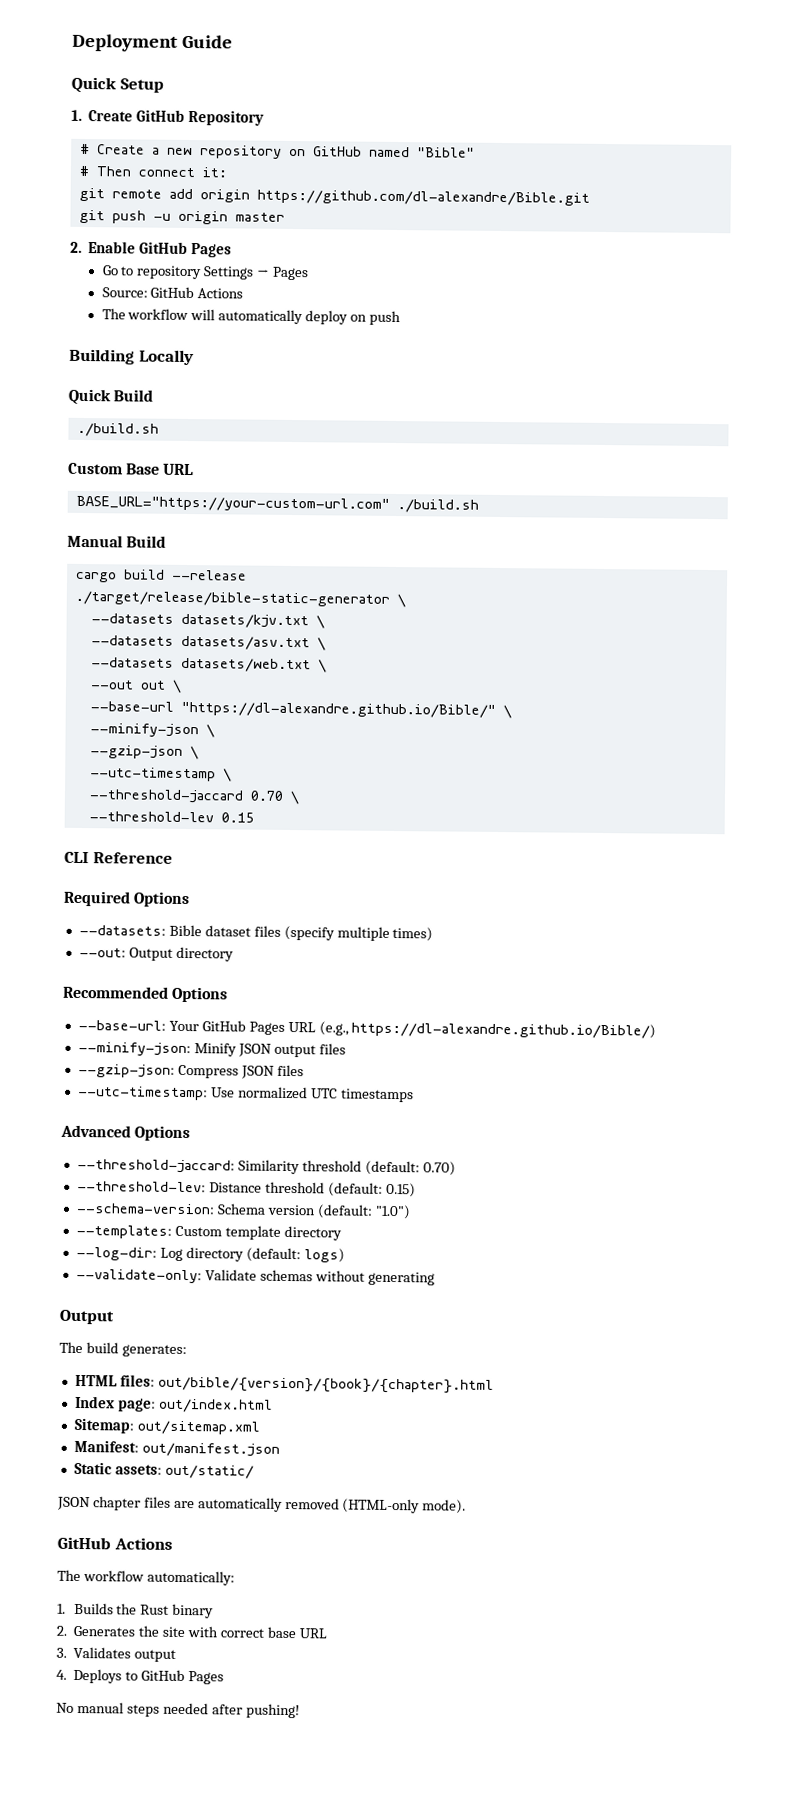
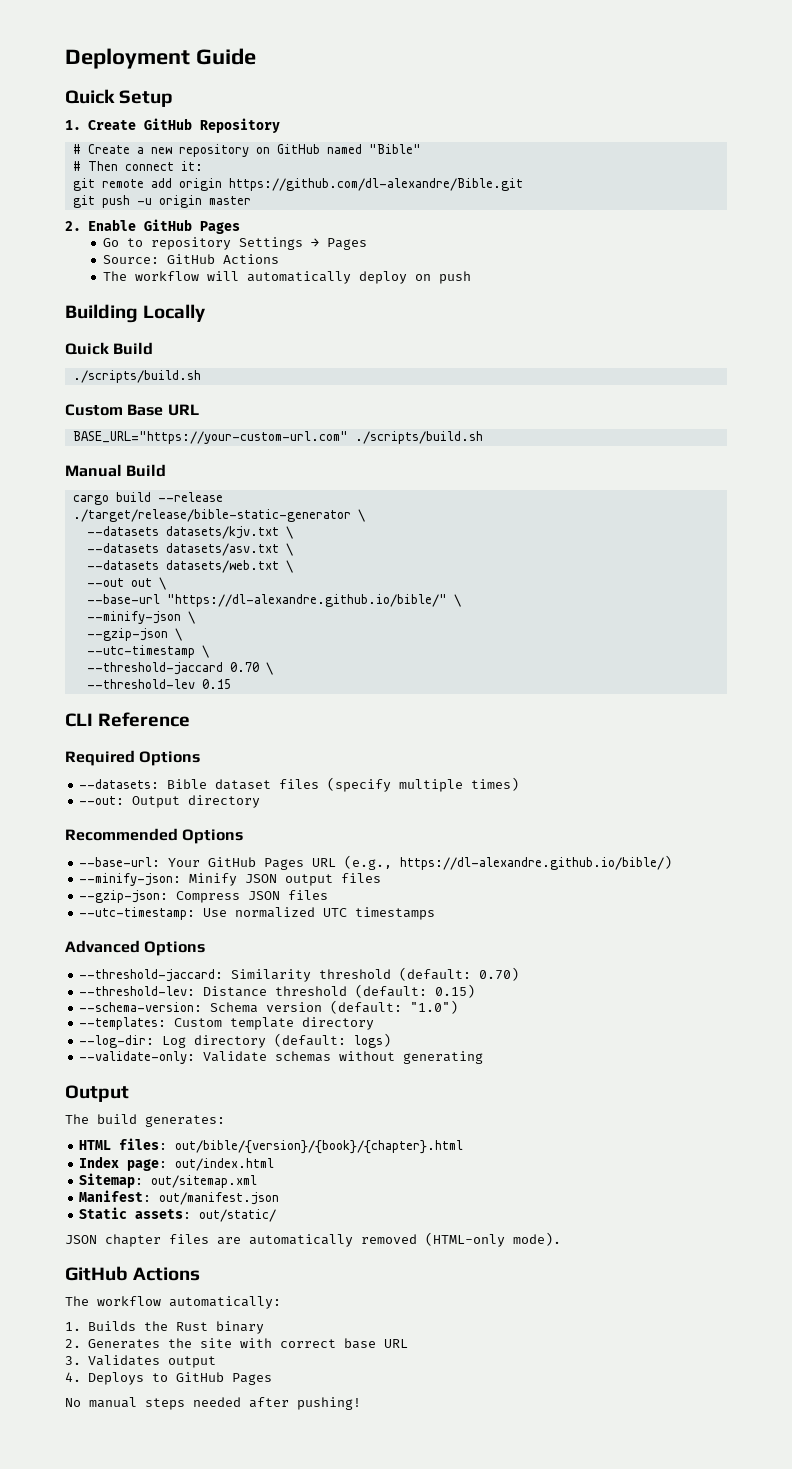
  Quick Build
- ./build.sh
+ ./scripts/build.sh
- BASE_URL="https://your-custom-url.com" ./build.sh
+ BASE_URL="https://your-custom-url.com" ./scripts/build.sh
- --base-url "https://dl-alexandre.github.io/Bible/" \
+ --base-url "https://dl-alexandre.github.io/bible/" \
- --base-url: Your GitHub Pages URL (e.g., https://dl-alexandre.github.io/Bible/)
+ --base-url: Your GitHub Pages URL (e.g., https://dl-alexandre.github.io/bible/)

